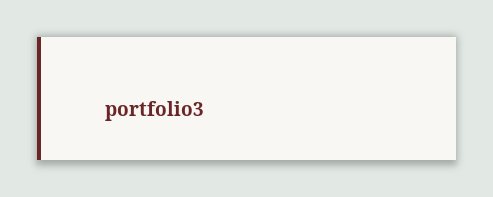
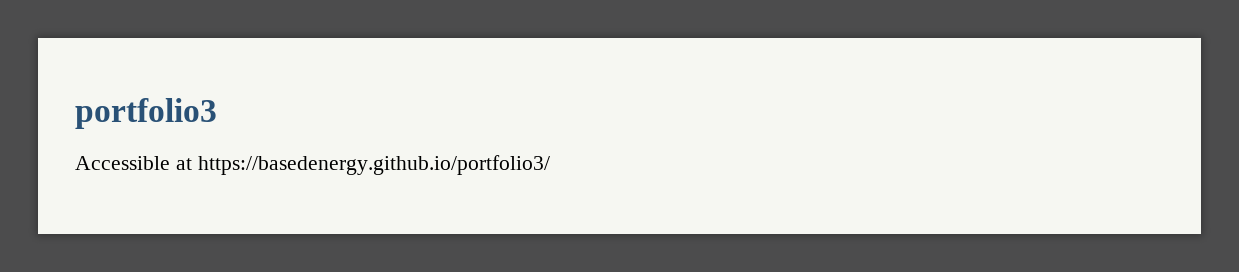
+ Accessible at https://basedenergy.github.io/portfolio3/

